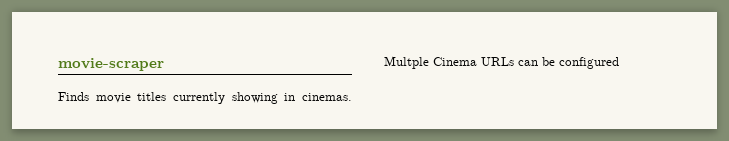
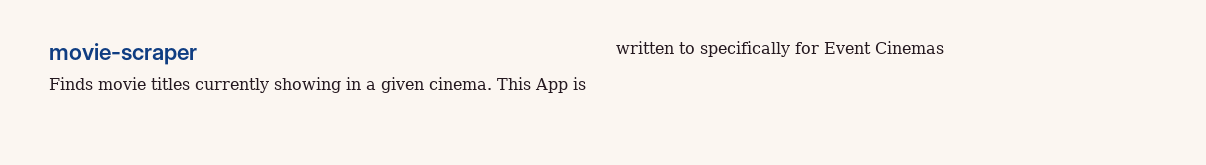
- Finds movie titles currently showing in cinemas. Multple Cinema URLs can be configured
+ Finds movie titles currently showing in a given cinema. This App is written to specifically for Event Cinemas

